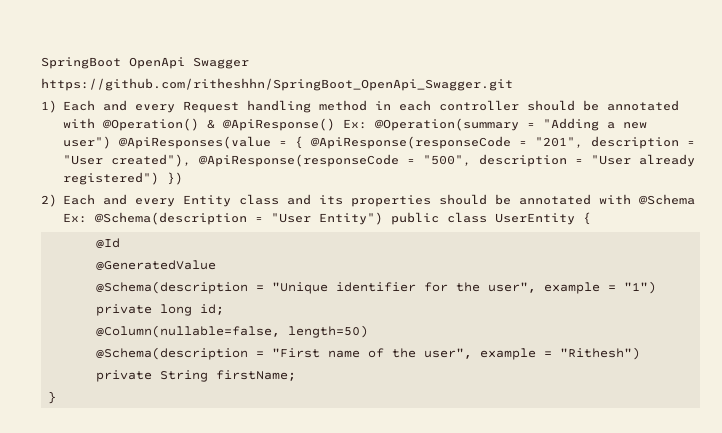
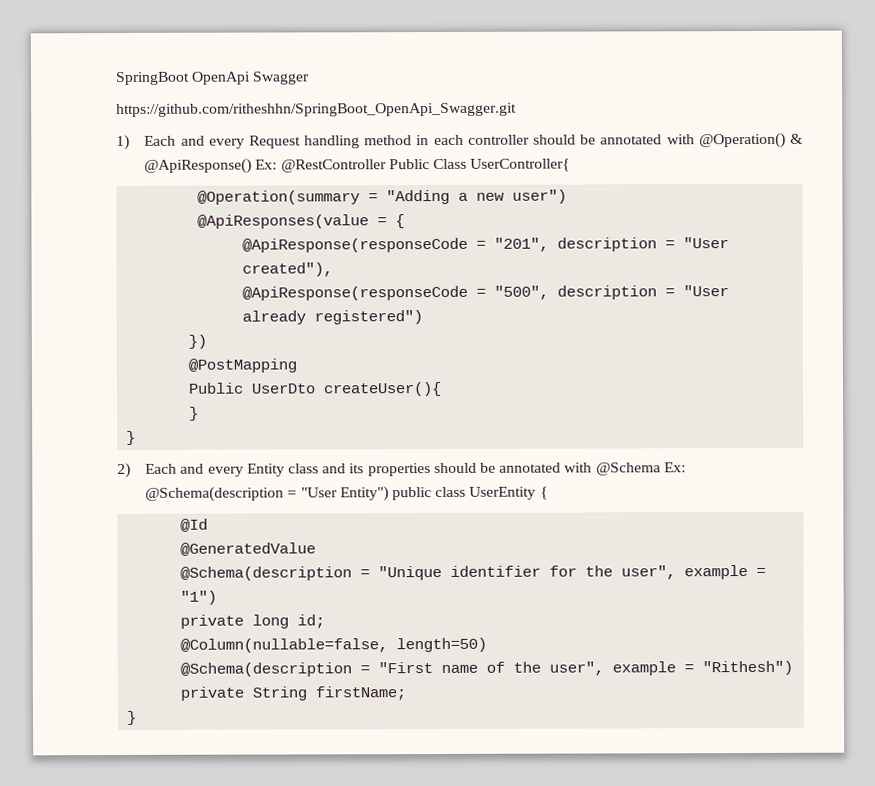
- 1) Each and every Request handling method in each controller should be annotated with @Operation() & @ApiResponse() Ex: @Operation(summary = "Adding a new user") @ApiResponses(value = { @ApiResponse(responseCode = "201", description = "User created"), @ApiResponse(responseCode = "500", description = "User already registered") })
+ 1) Each and every Request handling method in each controller should be annotated with @Operation() & @ApiResponse() Ex: @RestController Public Class UserController{
+ @Operation(summary = "Adding a new user")
+ @ApiResponses(value = {
+ @ApiResponse(responseCode = "201", description = "User created"),
+ @ApiResponse(responseCode = "500", description = "User already registered")
+ })
+ @PostMapping
+ Public UserDto createUser(){
+ }
+ }

